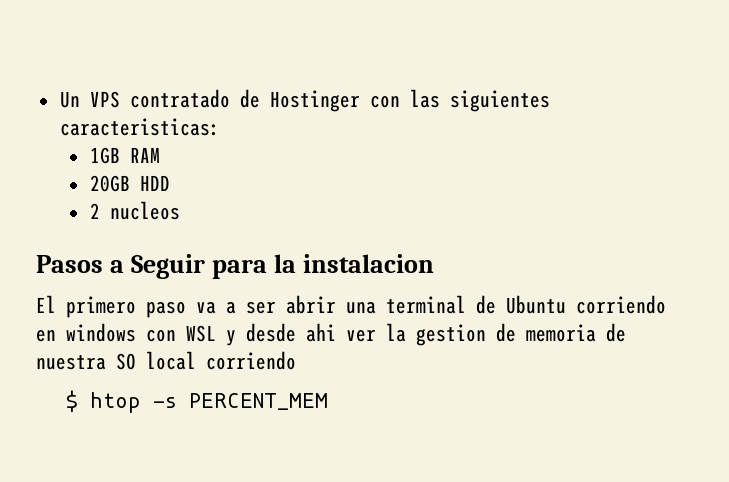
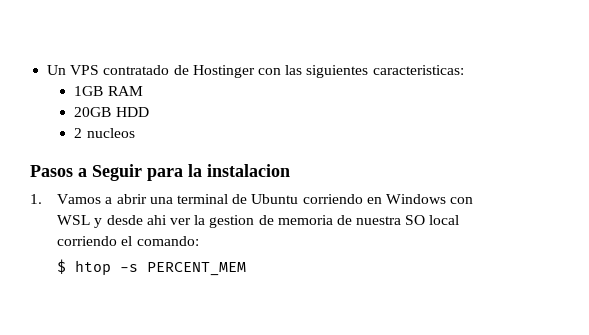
- El primero paso va a ser abrir una terminal de Ubuntu corriendo en windows con WSL y desde ahi ver la gestion de memoria de nuestra SO local corriendo
+ 1. Vamos a abrir una terminal de Ubuntu corriendo en Windows con WSL y desde ahi ver la gestion de memoria de nuestra SO local corriendo el comando:

